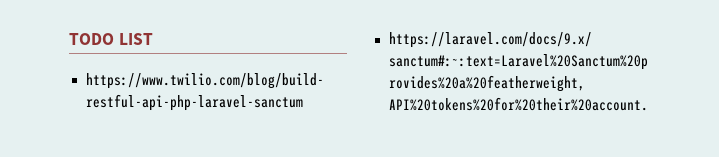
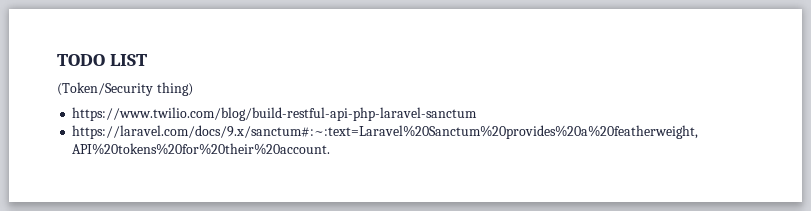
+ (Token/Security thing)

